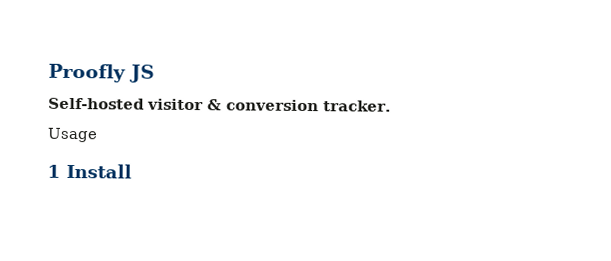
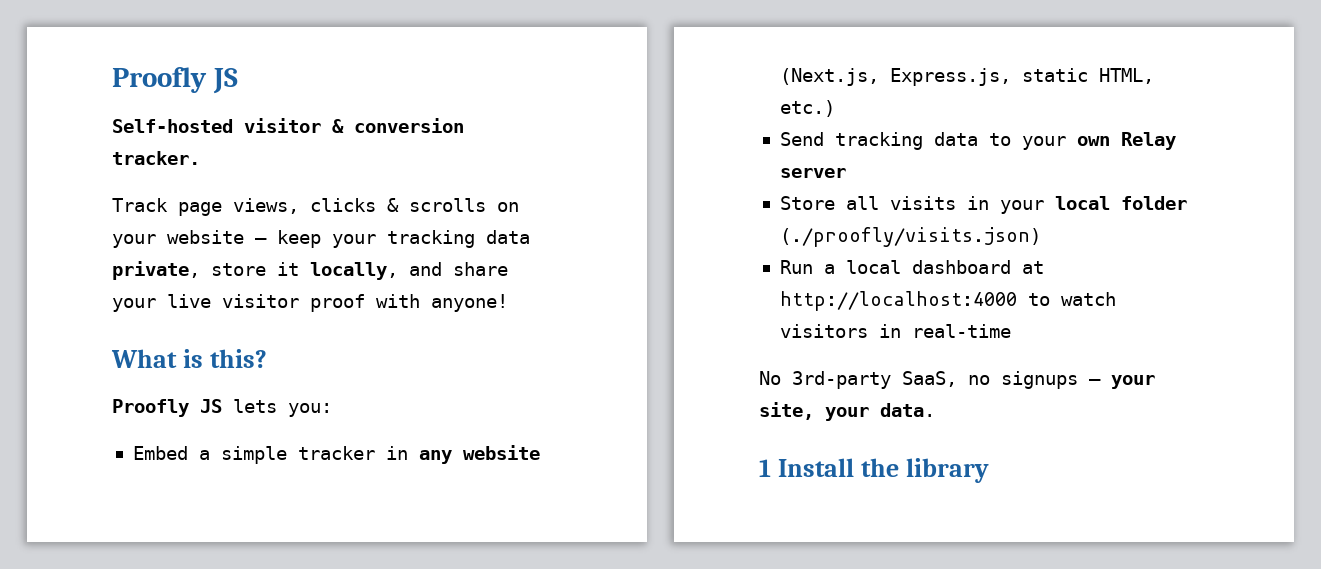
- Usage
+ Track page views, clicks & scrolls on your website — keep your tracking data private, store it locally, and share your live visitor proof with anyone!
+ What is this?
+ Proofly JS lets you:
+ Embed a simple tracker in any website (Next.js, Express.js, static HTML, etc.)
+ Send tracking data to your own Relay server
+ Store all visits in your local folder (./proofly/visits.json)
+ Run a local dashboard at http://localhost:4000 to watch visitors in real-time
+ No 3rd-party SaaS, no signups — your site, your data.
- 1 Install
+ 1 Install the library

